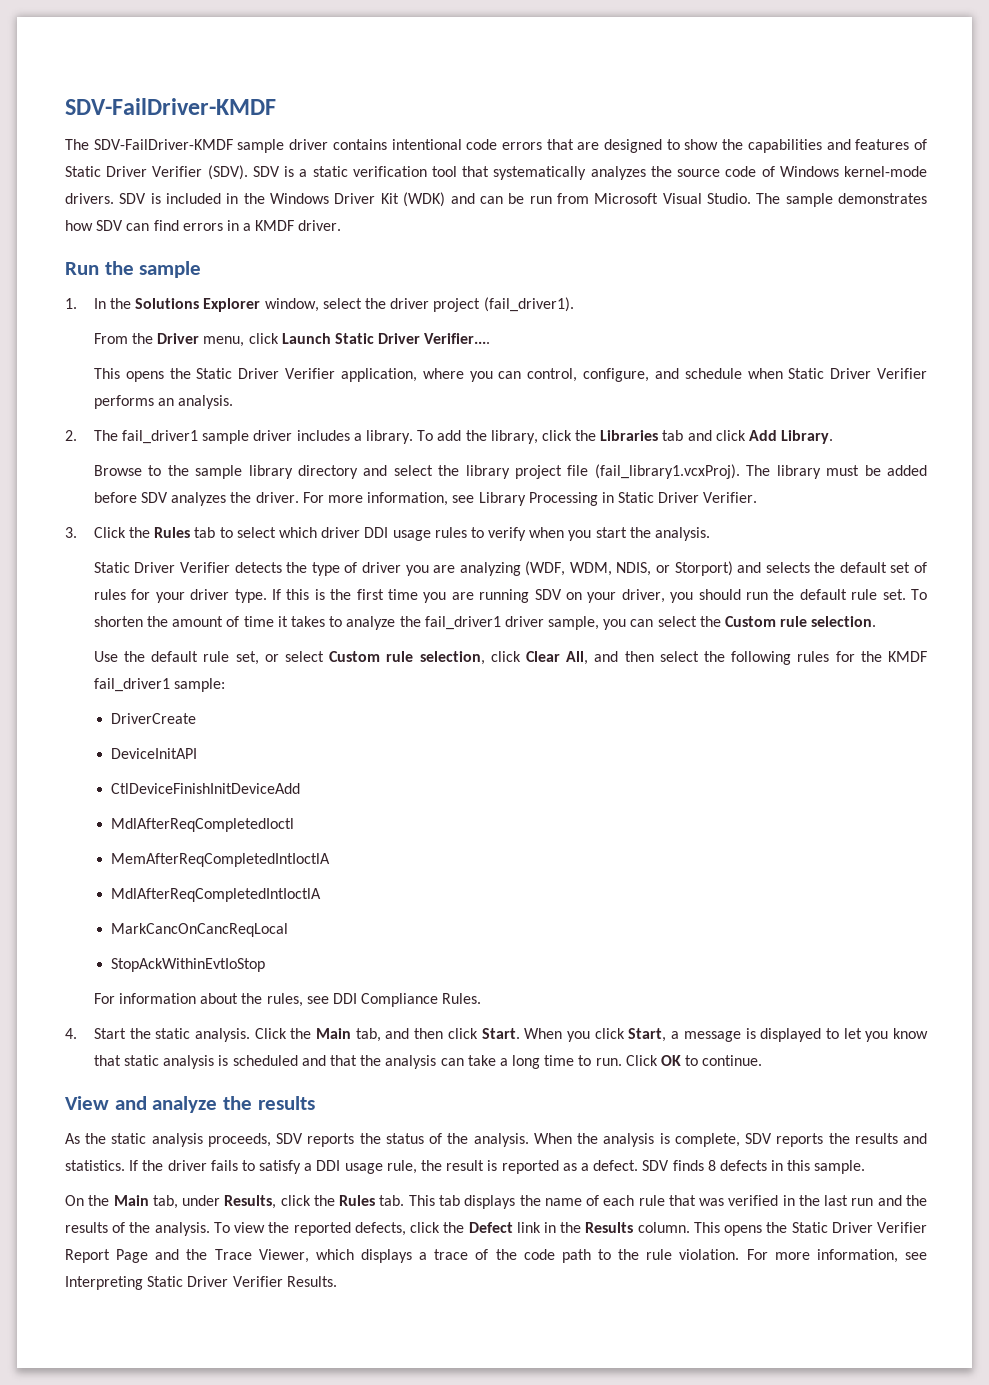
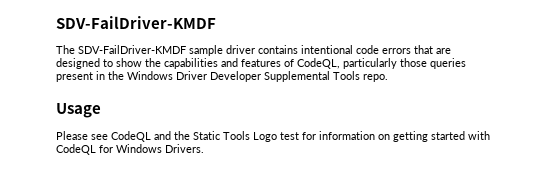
- The SDV-FailDriver-KMDF sample driver contains intentional code errors that are designed to show the capabilities and features of Static Driver Verifier (SDV). SDV is a static verification tool that systematically analyzes the source code of Windows kernel-mode drivers. SDV is included in the Windows Driver Kit (WDK) and can be run from Microsoft Visual Studio. The sample demonstrates how SDV can find errors in a KMDF driver.
- Run the sample
- 1. In the Solutions Explorer window, select the driver project (fail_driver1).
- From the Driver menu, click Launch Static Driver Verifier....
- This opens the Static Driver Verifier application, where you can control, configure, and schedule when Static Driver Verifier performs an analysis.
- 2. The fail_driver1 sample driver includes a library. To add the library, click the Libraries tab and click Add Library.
- Browse to the sample library directory and select the library project file (fail_library1.vcxProj). The library must be added before SDV analyzes the driver. For more information, see Library Processing in Static Driver Verifier.
- 3. Click the Rules tab to select which driver DDI usage rules to verify when you start the analysis.
- Static Driver Verifier detects the type of driver you are analyzing (WDF, WDM, NDIS, or Storport) and selects the default set of rules for your driver type. If this is the first time you are running SDV on your driver, you should run the default rule set. To shorten the amount of time it takes to analyze the fail_driver1 driver sample, you can select the Custom rule selection.
- Use the default rule set, or select Custom rule selection, click Clear All, and then select the following rules for the KMDF fail_driver1 sample:
- DriverCreate
- DeviceInitAPI
- CtlDeviceFinishInitDeviceAdd
- MdlAfterReqCompletedIoctl
- MemAfterReqCompletedIntIoctlA
- MdlAfterReqCompletedIntIoctlA
- MarkCancOnCancReqLocal
- StopAckWithinEvtIoStop
- For information about the rules, see DDI Compliance Rules.
- 4. Start the static analysis. Click the Main tab, and then click Start. When you click Start, a message is displayed to let you know that static analysis is scheduled and that the analysis can take a long time to run. Click OK to continue.
- View and analyze the results
- As the static analysis proceeds, SDV reports the status of the analysis. When the analysis is complete, SDV reports the results and statistics. If the driver fails to satisfy a DDI usage rule, the result is reported as a defect. SDV finds 8 defects in this sample.
- On the Main tab, under Results, click the Rules tab. This tab displays the name of each rule that was verified in the last run and the results of the analysis. To view the reported defects, click the Defect link in the Results column. This opens the Static Driver Verifier Report Page and the Trace Viewer, which displays a trace of the code path to the rule violation. For more information, see Interpreting Static Driver Verifier Results.
+ The SDV-FailDriver-KMDF sample driver contains intentional code errors that are designed to show the capabilities and features of CodeQL, particularly those queries present in the Windows Driver Developer Supplemental Tools repo.
+ Usage
+ Please see CodeQL and the Static Tools Logo test for information on getting started with CodeQL for Windows Drivers.

